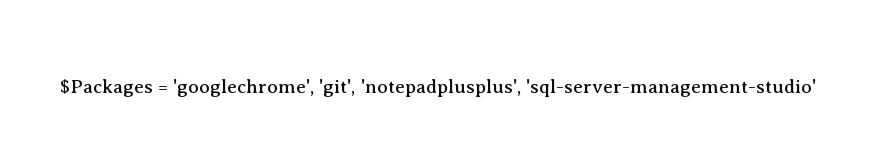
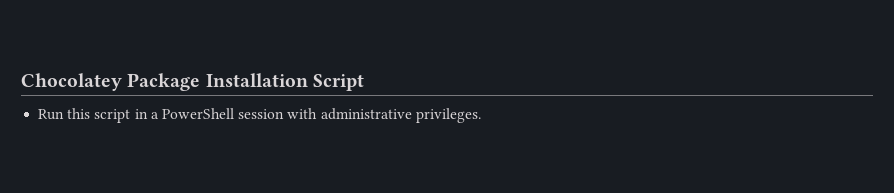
- $Packages = 'googlechrome', 'git', 'notepadplusplus', 'sql-server-management-studio'
+ Chocolatey Package Installation Script
+ Run this script in a PowerShell session with administrative privileges.

